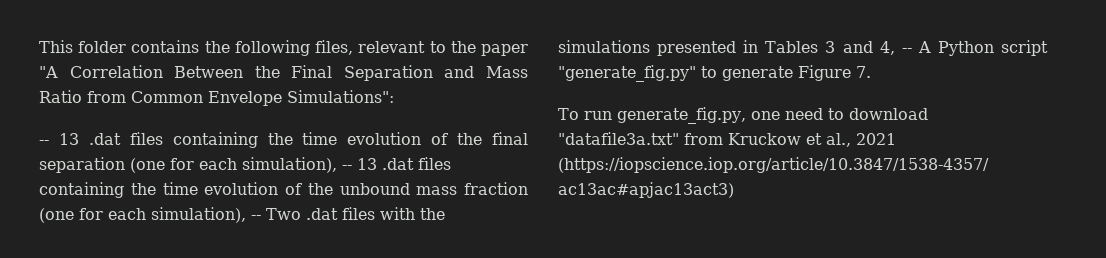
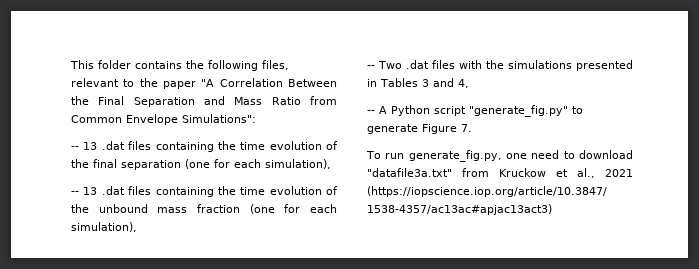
- -- 13 .dat files containing the time evolution of the final separation (one for each simulation), -- 13 .dat files containing the time evolution of the unbound mass fraction (one for each simulation), -- Two .dat files with the simulations presented in Tables 3 and 4, -- A Python script "generate_fig.py" to generate Figure 7.
+ -- 13 .dat files containing the time evolution of the final separation (one for each simulation),
+ -- 13 .dat files containing the time evolution of the unbound mass fraction (one for each simulation),
+ -- Two .dat files with the simulations presented in Tables 3 and 4,
+ -- A Python script "generate_fig.py" to generate Figure 7.

